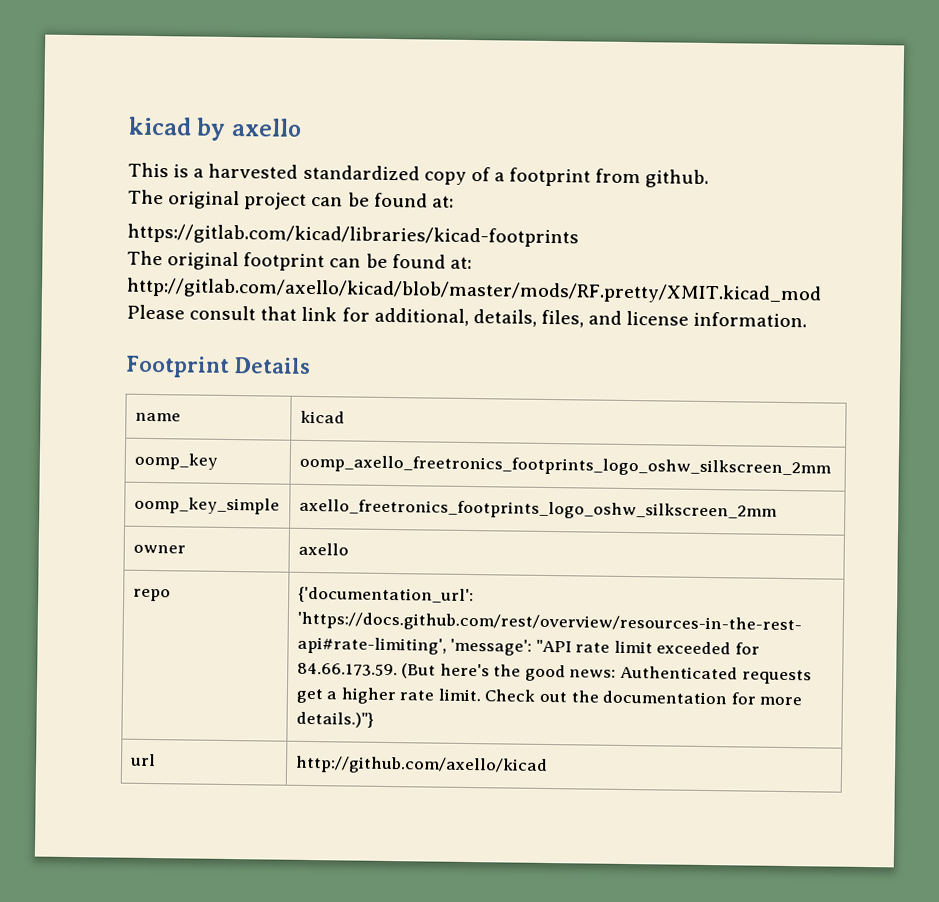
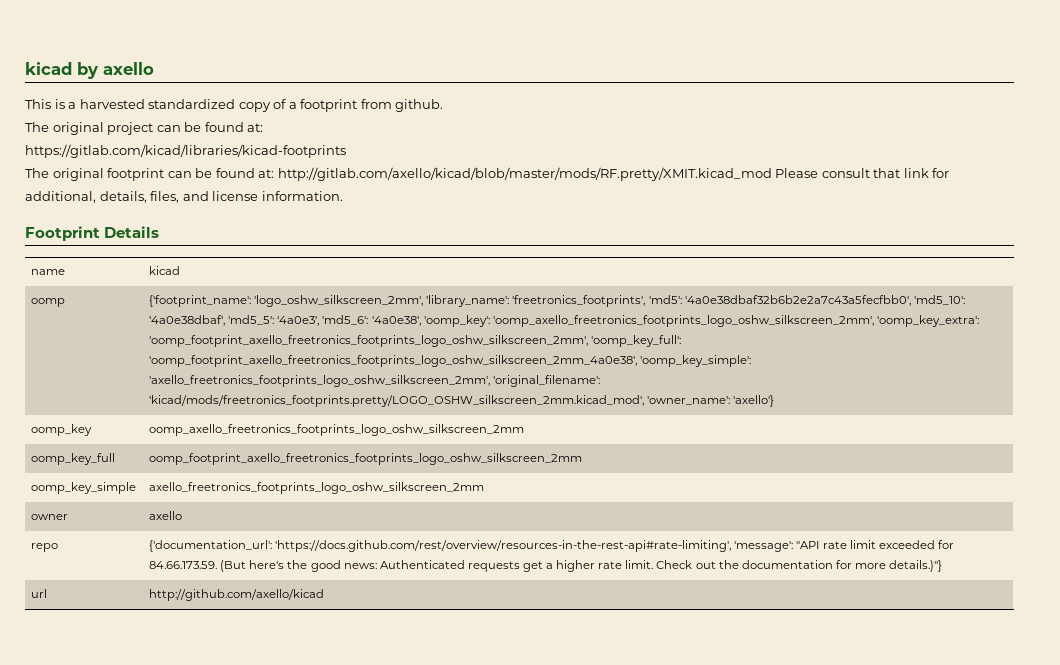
+ oomp | {'footprint_name': 'logo_oshw_silkscreen_2mm', 'library_name': 'freetronics_footprints', 'md5': '4a0e38dbaf32b6b2e2a7c43a5fecfbb0', 'md5_10': '4a0e38dbaf', 'md5_5': '4a0e3', 'md5_6': '4a0e38', 'oomp_key': 'oomp_axello_freetronics_footprints_logo_oshw_silkscreen_2mm', 'oomp_key_extra': 'oomp_footprint_axello_freetronics_footprints_logo_oshw_silkscreen_2mm', 'oomp_key_full': 'oomp_footprint_axello_freetronics_footprints_logo_oshw_silkscreen_2mm_4a0e38', 'oomp_key_simple': 'axello_freetronics_footprints_logo_oshw_silkscreen_2mm', 'original_filename': 'kicad/mods/freetronics_footprints.pretty/LOGO_OSHW_silkscreen_2mm.kicad_mod', 'owner_name': 'axello'}
+ oomp_key_full | oomp_footprint_axello_freetronics_footprints_logo_oshw_silkscreen_2mm

